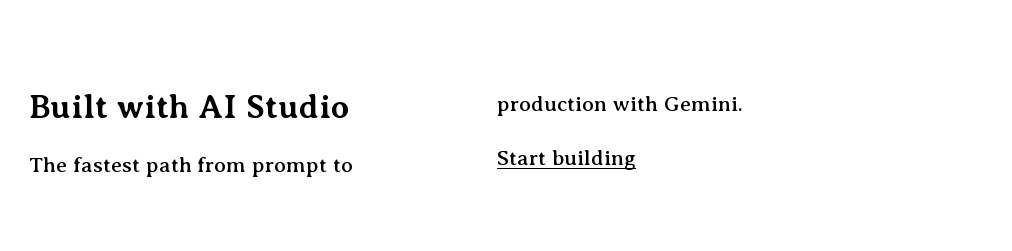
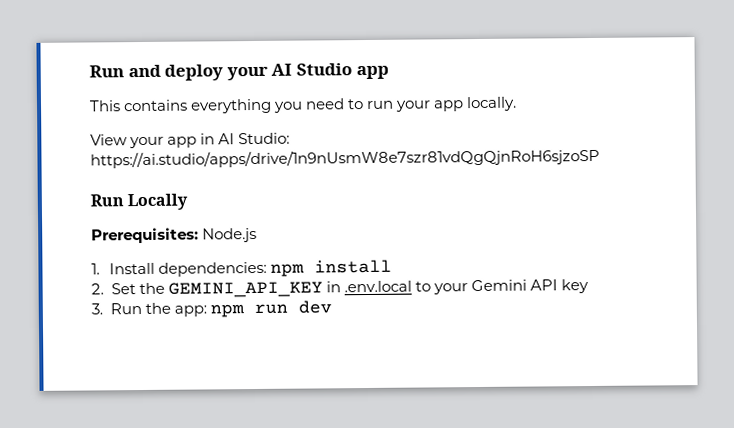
- Built with AI Studio
- The fastest path from prompt to production with Gemini.
- Start building
+ Run and deploy your AI Studio app
+ This contains everything you need to run your app locally.
+ View your app in AI Studio: https://ai.studio/apps/drive/1n9nUsmW8e7szr81vdQgQjnRoH6sjzoSP
+ Run Locally
+ Prerequisites: Node.js
+ 1. Install dependencies: npm install
+ 2. Set the GEMINI_API_KEY in .env.local to your Gemini API key
+ 3. Run the app: npm run dev

